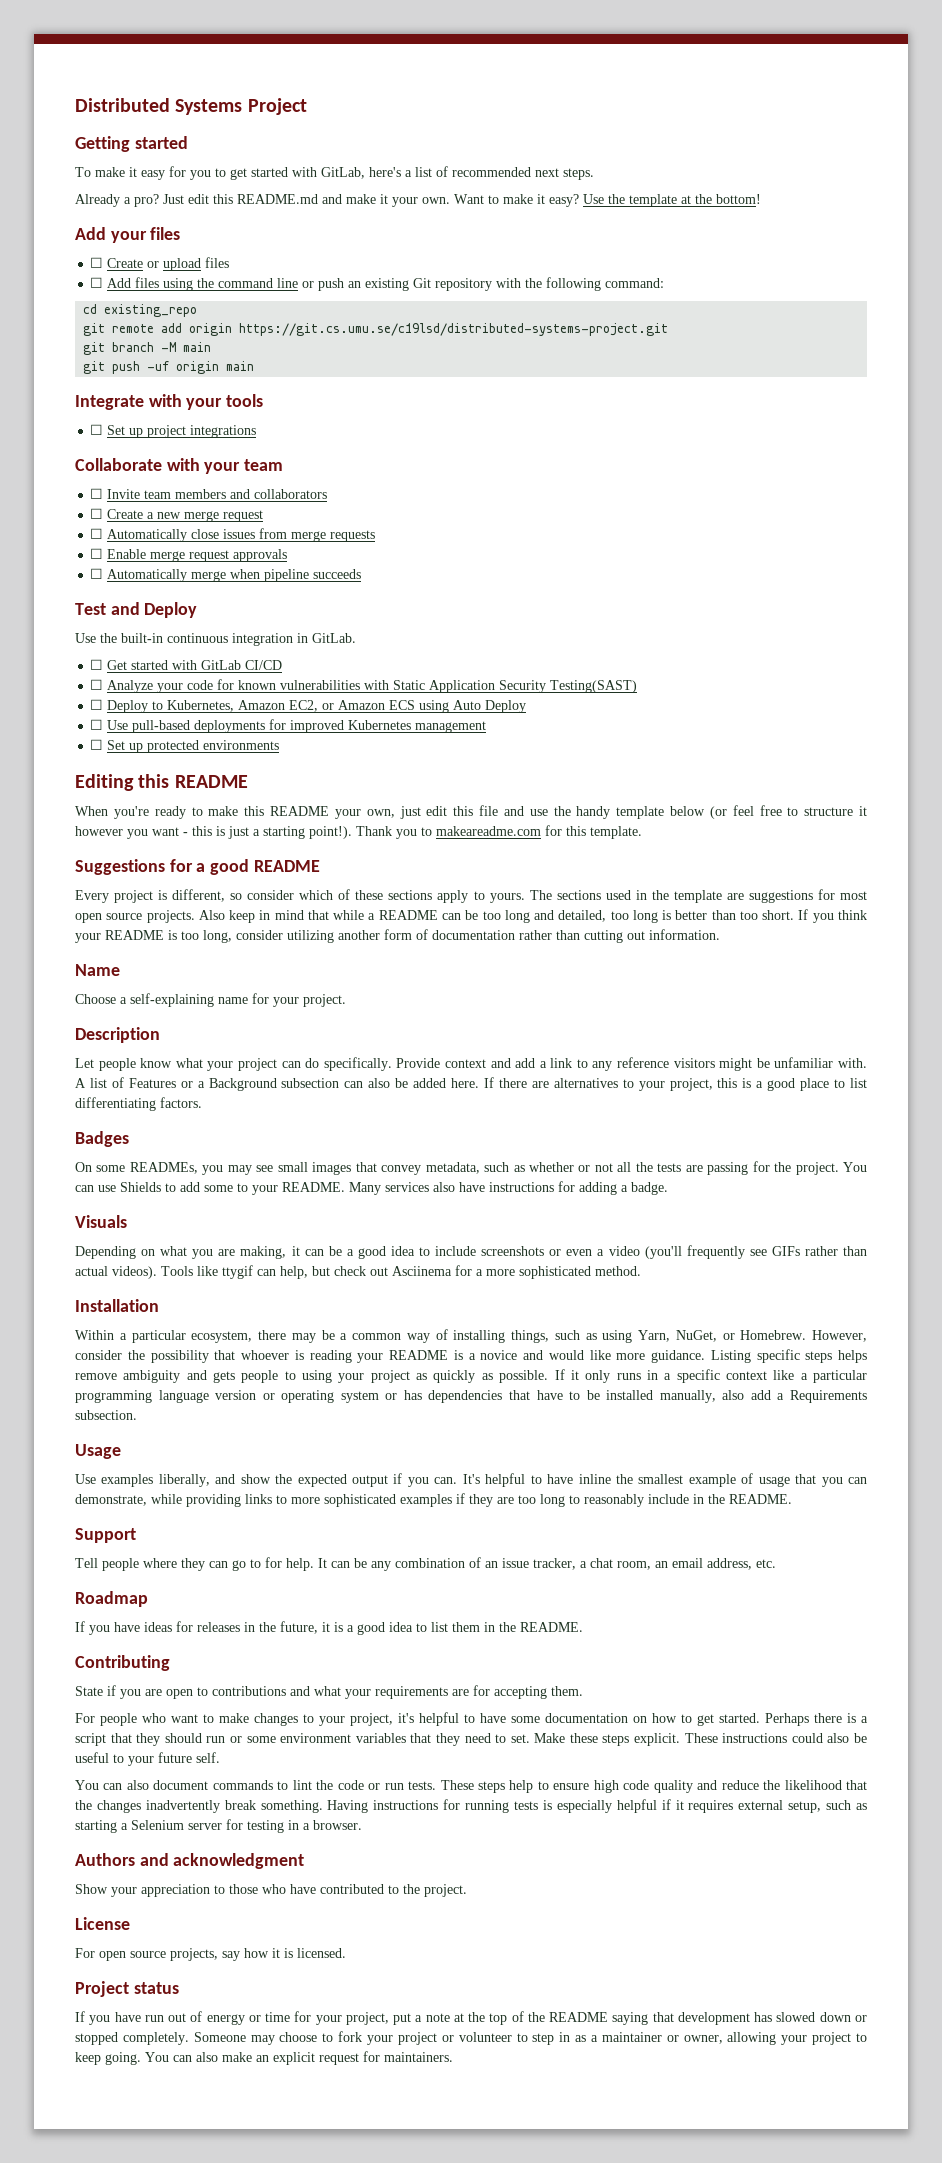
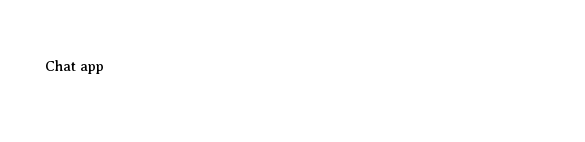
- Distributed Systems Project
- Getting started
- To make it easy for you to get started with GitLab, here's a list of recommended next steps.
- Already a pro? Just edit this README.md and make it your own. Want to make it easy? Use the template at the bottom!
- Add your files
- ☐ Create or upload files
- ☐ Add files using the command line or push an existing Git repository with the following command:
- cd existing_repo
- git remote add origin https://git.cs.umu.se/c19lsd/distributed-systems-project.git
- git branch -M main
- git push -uf origin main
- Integrate with your tools
- ☐ Set up project integrations
- Collaborate with your team
- ☐ Invite team members and collaborators
- ☐ Create a new merge request
- ☐ Automatically close issues from merge requests
- ☐ Enable merge request approvals
- ☐ Automatically merge when pipeline succeeds
- Test and Deploy
- Use the built-in continuous integration in GitLab.
- ☐ Get started with GitLab CI/CD
- ☐ Analyze your code for known vulnerabilities with Static Application Security Testing(SAST)
- ☐ Deploy to Kubernetes, Amazon EC2, or Amazon ECS using Auto Deploy
- ☐ Use pull-based deployments for improved Kubernetes management
- ☐ Set up protected environments
- Editing this README
- When you're ready to make this README your own, just edit this file and use the handy template below (or feel free to structure it however you want - this is just a starting point!). Thank you to makeareadme.com for this template.
- Suggestions for a good README
- Every project is different, so consider which of these sections apply to yours. The sections used in the template are suggestions for most open source projects. Also keep in mind that while a README can be too long and detailed, too long is better than too short. If you think your README is too long, consider utilizing another form of documentation rather than cutting out information.
- Name
- Choose a self-explaining name for your project.
- Description
- Let people know what your project can do specifically. Provide context and add a link to any reference visitors might be unfamiliar with. A list of Features or a Background subsection can also be added here. If there are alternatives to your project, this is a good place to list differentiating factors.
- Badges
- On some READMEs, you may see small images that convey metadata, such as whether or not all the tests are passing for the project. You can use Shields to add some to your README. Many services also have instructions for adding a badge.
- Visuals
- Depending on what you are making, it can be a good idea to include screenshots or even a video (you'll frequently see GIFs rather than actual videos). Tools like ttygif can help, but check out Asciinema for a more sophisticated method.
- Installation
- Within a particular ecosystem, there may be a common way of installing things, such as using Yarn, NuGet, or Homebrew. However, consider the possibility that whoever is reading your README is a novice and would like more guidance. Listing specific steps helps remove ambiguity and gets people to using your project as quickly as possible. If it only runs in a specific context like a particular programming language version or operating system or has dependencies that have to be installed manually, also add a Requirements subsection.
- Usage
- Use examples liberally, and show the expected output if you can. It's helpful to have inline the smallest example of usage that you can demonstrate, while providing links to more sophisticated examples if they are too long to reasonably include in the README.
- Support
- Tell people where they can go to for help. It can be any combination of an issue tracker, a chat room, an email address, etc.
- Roadmap
- If you have ideas for releases in the future, it is a good idea to list them in the README.
- Contributing
- State if you are open to contributions and what your requirements are for accepting them.
- For people who want to make changes to your project, it's helpful to have some documentation on how to get started. Perhaps there is a script that they should run or some environment variables that they need to set. Make these steps explicit. These instructions could also be useful to your future self.
- You can also document commands to lint the code or run tests. These steps help to ensure high code quality and reduce the likelihood that the changes inadvertently break something. Having instructions for running tests is especially helpful if it requires external setup, such as starting a Selenium server for testing in a browser.
- Authors and acknowledgment
- Show your appreciation to those who have contributed to the project.
- License
- For open source projects, say how it is licensed.
- Project status
- If you have run out of energy or time for your project, put a note at the top of the README saying that development has slowed down or stopped completely. Someone may choose to fork your project or volunteer to step in as a maintainer or owner, allowing your project to keep going. You can also make an explicit request for maintainers.
+ Chat app

